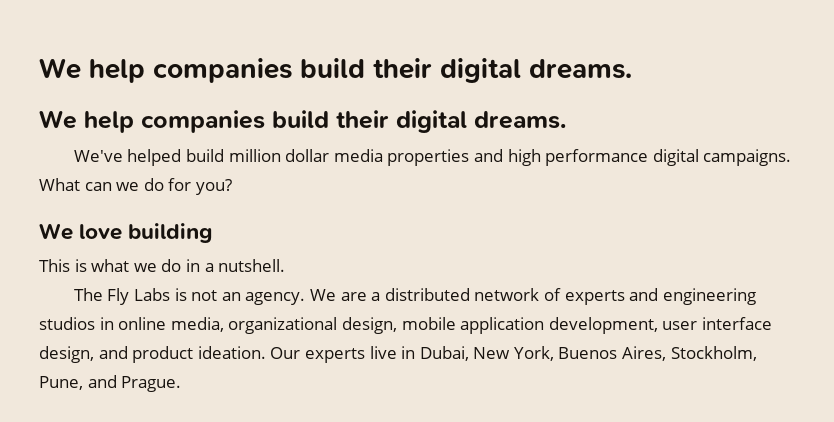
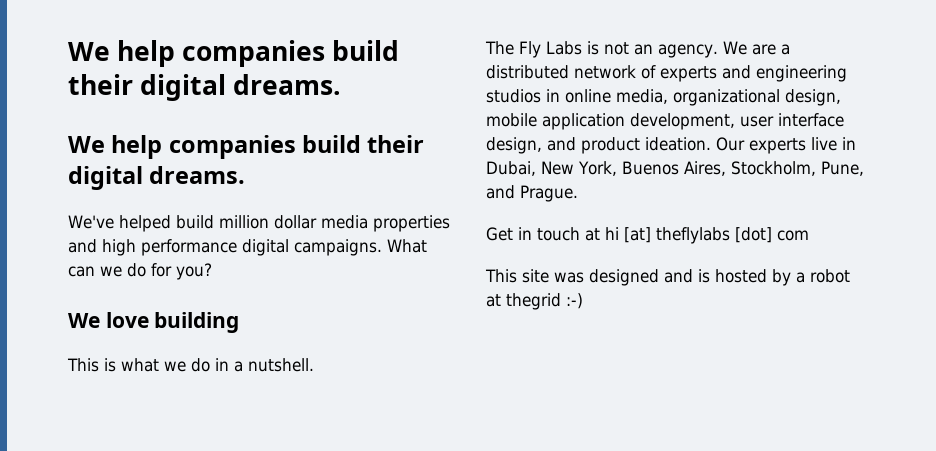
+ Get in touch at hi [at] theflylabs [dot] com
+ This site was designed and is hosted by a robot at thegrid :-)

